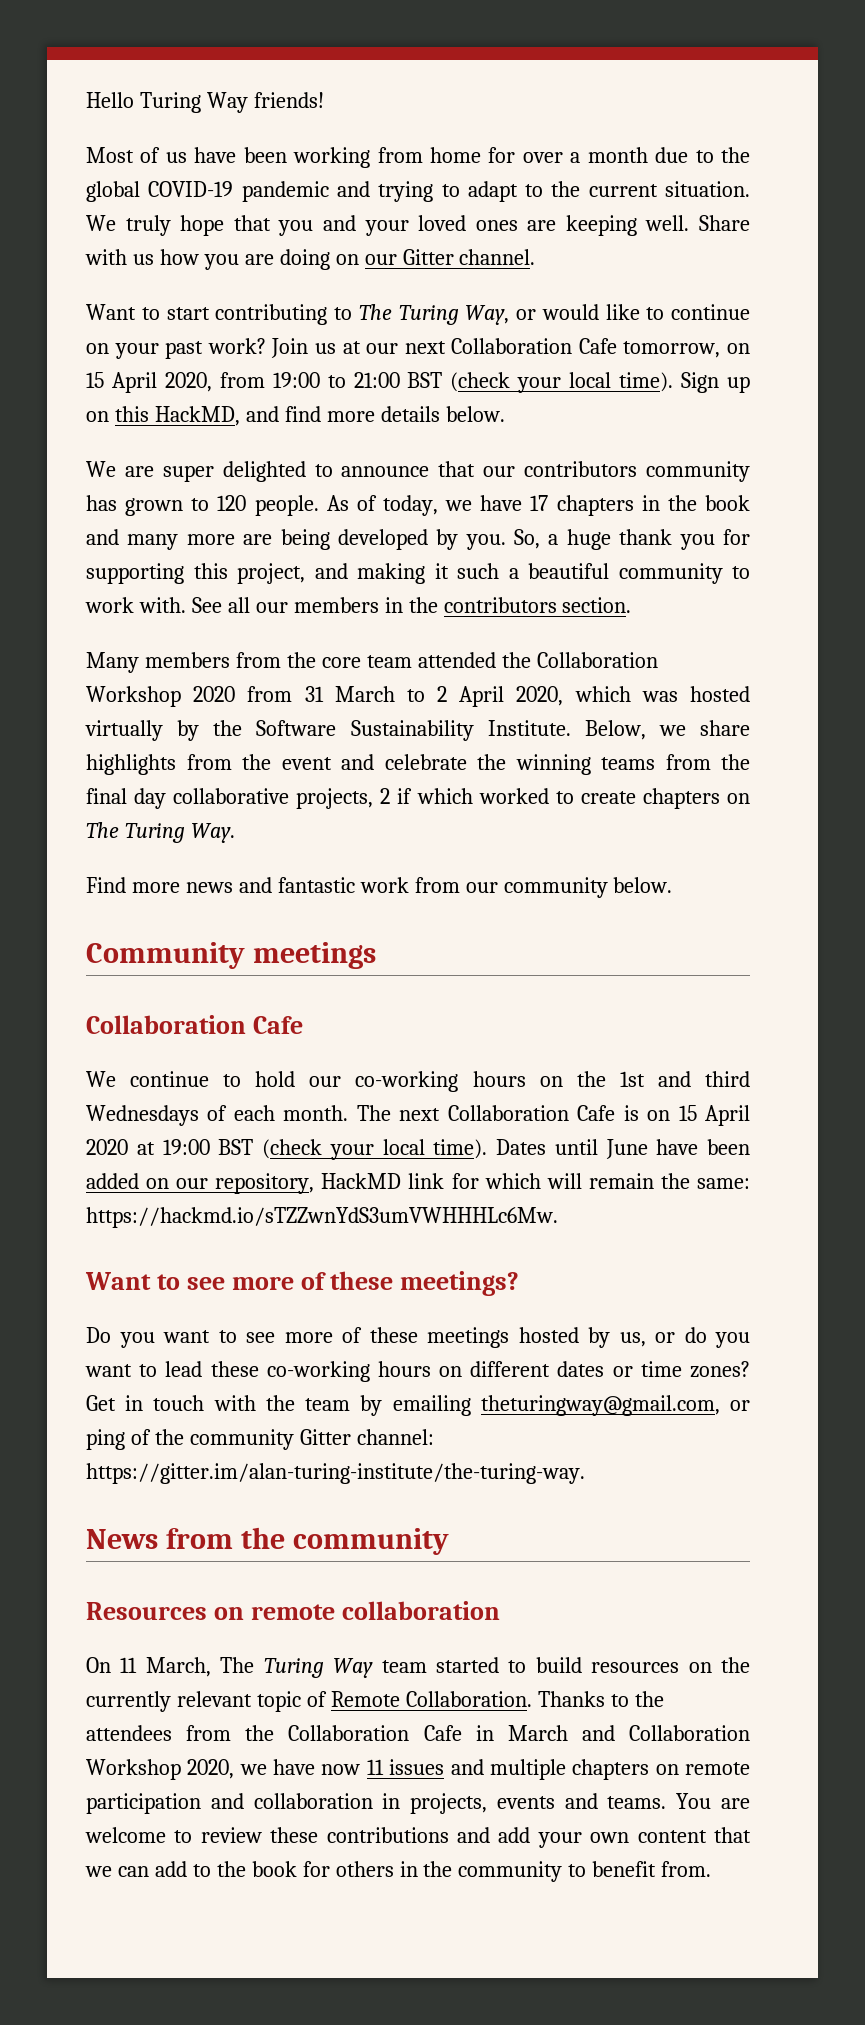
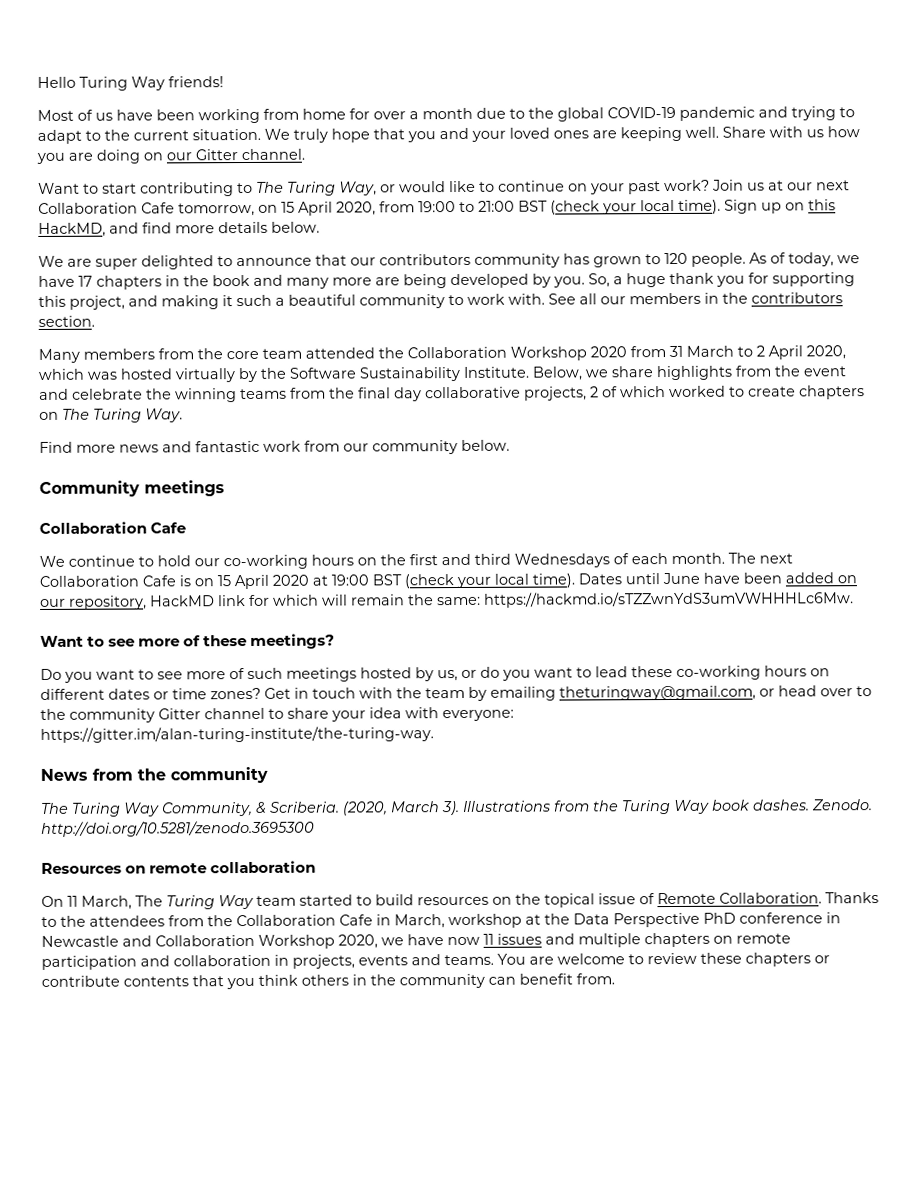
- Below, we share highlights from the event and celebrate the winning teams from the final day collaborative projects, 2 if which worked to create chapters on The Turing Way.
+ Below, we share highlights from the event and celebrate the winning teams from the final day collaborative projects, 2 of which worked to create chapters on The Turing Way.
- We continue to hold our co-working hours on the 1st and third Wednesdays of each month.
+ We continue to hold our co-working hours on the first and third Wednesdays of each month.
- Do you want to see more of these meetings hosted by us, or do you want to lead these co-working hours on different dates or time zones?
+ Do you want to see more of such meetings hosted by us, or do you want to lead these co-working hours on different dates or time zones?
- Get in touch with the team by emailing theturingway@gmail.com, or ping of the community Gitter channel: https://gitter.im/alan-turing-institute/the-turing-way.
+ Get in touch with the team by emailing theturingway@gmail.com, or head over to the community Gitter channel to share your idea with everyone: https://gitter.im/alan-turing-institute/the-turing-way.
+ The Turing Way Community, & Scriberia. (2020, March 3). Illustrations from the Turing Way book dashes. Zenodo. http://doi.org/10.5281/zenodo.3695300
- On 11 March, The Turing Way team started to build resources on the currently relevant topic of Remote Collaboration.
+ On 11 March, The Turing Way team started to build resources on the topical issue of Remote Collaboration.
- Thanks to the attendees from the Collaboration Cafe in March and Collaboration Workshop 2020, we have now 11 issues and multiple chapters on remote participation and collaboration in projects, events and teams.
+ Thanks to the attendees from the Collaboration Cafe in March, workshop at the Data Perspective PhD conference in Newcastle and Collaboration Workshop 2020, we have now 11 issues and multiple chapters on remote participation and collaboration in projects, events and teams.
- You are welcome to review these contributions and add your own content that we can add to the book for others in the community to benefit from.
+ You are welcome to review these chapters or contribute contents that you think others in the community can benefit from.

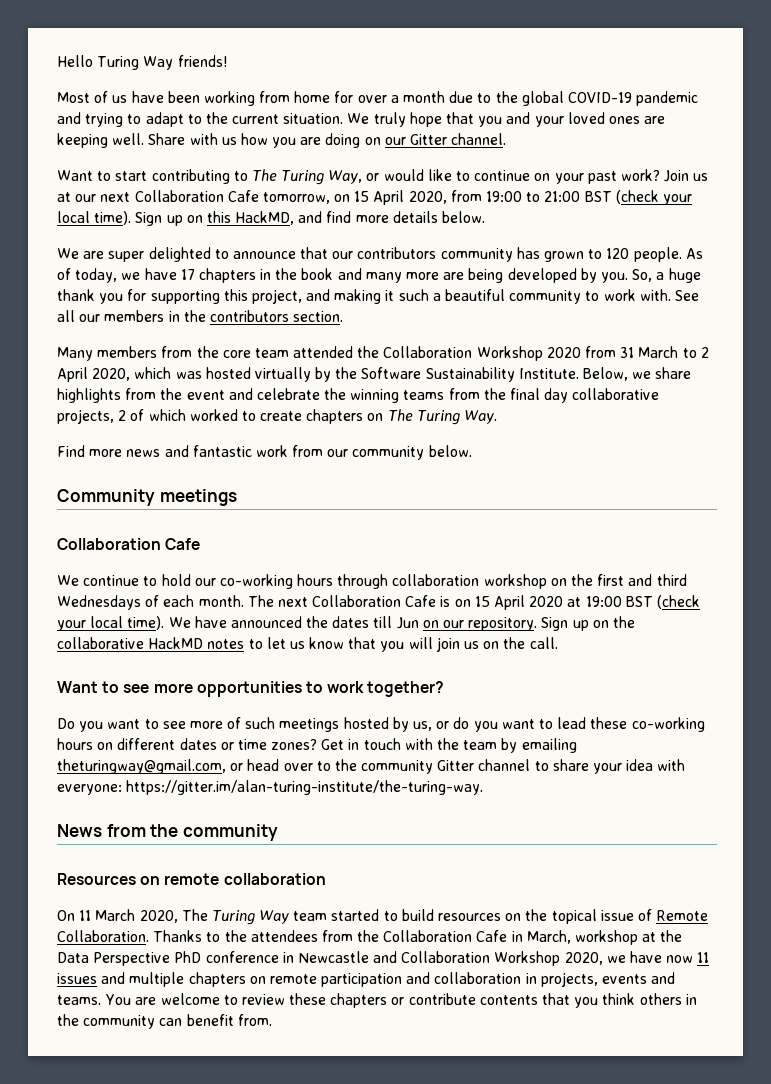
- We continue to hold our co-working hours on the first and third Wednesdays of each month.
+ We continue to hold our co-working hours through collaboration workshop on the first and third Wednesdays of each month.
- Dates until June have been added on our repository, HackMD link for which will remain the same: https://hackmd.io/sTZZwnYdS3umVWHHHLc6Mw.
+ We have announced the dates till Jun on our repository. Sign up on the collaborative HackMD notes to let us know that you will join us on the call.
- Want to see more of these meetings?
+ Want to see more opportunities to work together?
- The Turing Way Community, & Scriberia. (2020, March 3). Illustrations from the Turing Way book dashes. Zenodo. http://doi.org/10.5281/zenodo.3695300
- On 11 March, The Turing Way team started to build resources on the topical issue of Remote Collaboration.
+ On 11 March 2020, The Turing Way team started to build resources on the topical issue of Remote Collaboration.

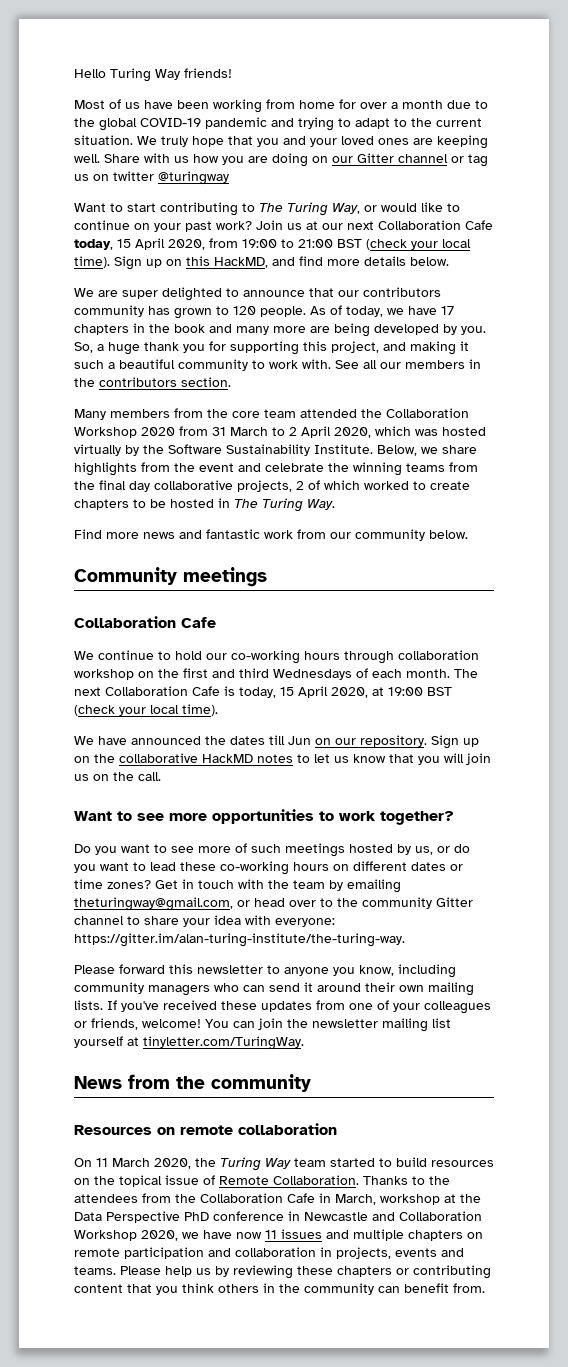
- Share with us how you are doing on our Gitter channel.
+ Share with us how you are doing on our Gitter channel or tag us on twitter @turingway
- Join us at our next Collaboration Cafe tomorrow, on 15 April 2020, from 19:00 to 21:00 BST (check your local time).
+ Join us at our next Collaboration Cafe today, 15 April 2020, from 19:00 to 21:00 BST (check your local time).
- Below, we share highlights from the event and celebrate the winning teams from the final day collaborative projects, 2 of which worked to create chapters on The Turing Way.
+ Below, we share highlights from the event and celebrate the winning teams from the final day collaborative projects, 2 of which worked to create chapters to be hosted in The Turing Way.
- The next Collaboration Cafe is on 15 April 2020 at 19:00 BST (check your local time). We have announced the dates till Jun on our repository.
+ The next Collaboration Cafe is today, 15 April 2020, at 19:00 BST (check your local time).
+ We have announced the dates till Jun on our repository.
+ Please forward this newsletter to anyone you know, including community managers who can send it around their own mailing lists. If you've received these updates from one of your colleagues or friends, welcome! You can join the newsletter mailing list yourself at tinyletter.com/TuringWay.
- On 11 March 2020, The Turing Way team started to build resources on the topical issue of Remote Collaboration.
+ On 11 March 2020, the Turing Way team started to build resources on the topical issue of Remote Collaboration.
- You are welcome to review these chapters or contribute contents that you think others in the community can benefit from.
+ Please help us by reviewing these chapters or contributing content that you think others in the community can benefit from.

